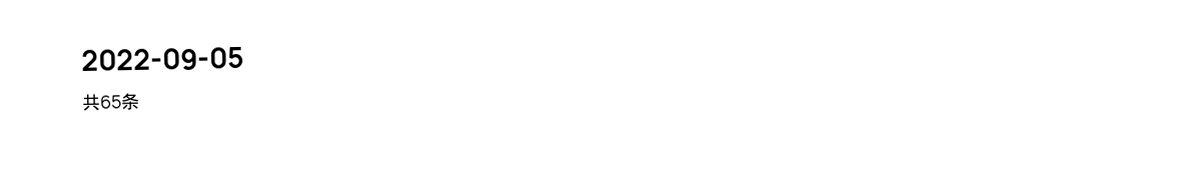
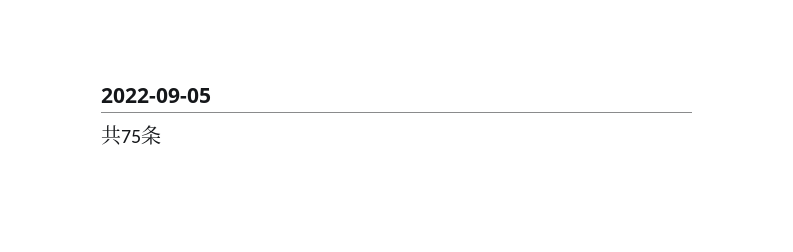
- 共65条
+ 共75条

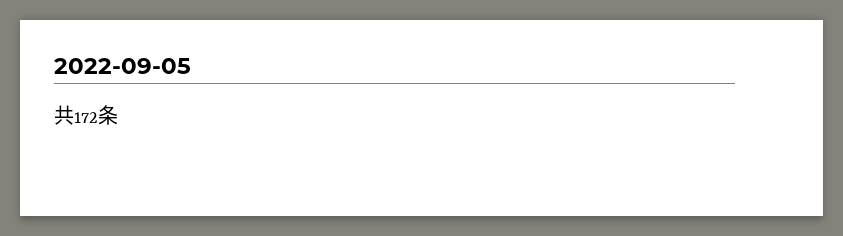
- 共75条
+ 共172条

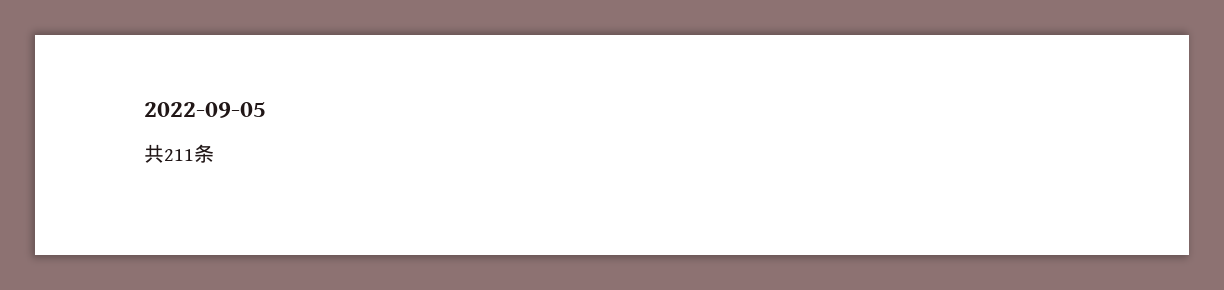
- 共172条
+ 共211条

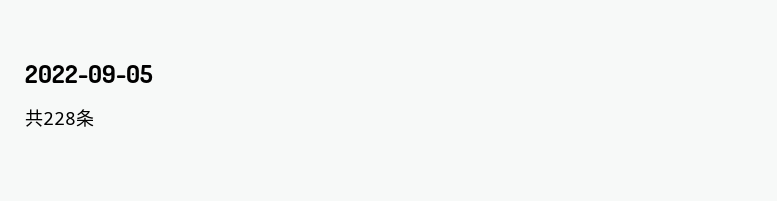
- 共211条
+ 共228条

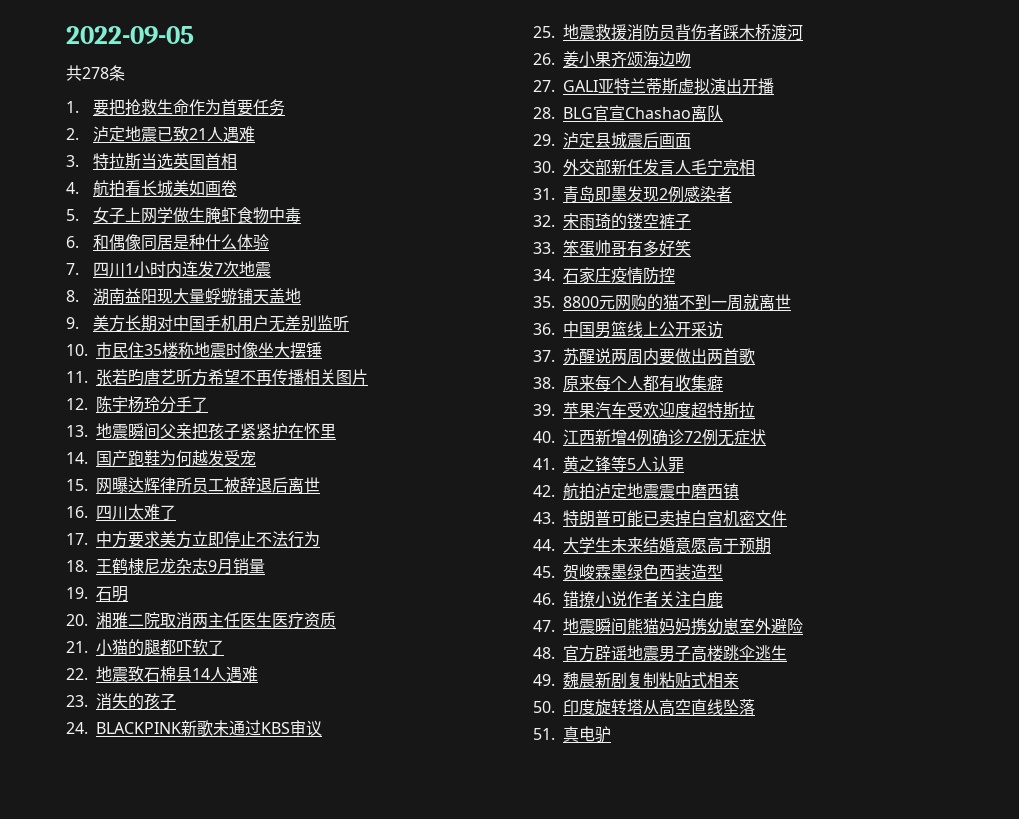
- 共228条
+ 共278条
+ 1.要把抢救生命作为首要任务
+ 2.泸定地震已致21人遇难
+ 3.特拉斯当选英国首相
+ 4.航拍看长城美如画卷
+ 5.女子上网学做生腌虾食物中毒
+ 6.和偶像同居是种什么体验
+ 7.四川1小时内连发7次地震
+ 8.湖南益阳现大量蜉蝣铺天盖地
+ 9.美方长期对中国手机用户无差别监听
+ 10.市民住35楼称地震时像坐大摆锤
+ 11.张若昀唐艺昕方希望不再传播相关图片
+ 12.陈宇杨玲分手了
+ 13.地震瞬间父亲把孩子紧紧护在怀里
+ 14.国产跑鞋为何越发受宠
+ 15.网曝达辉律所员工被辞退后离世
+ 16.四川太难了
+ 17.中方要求美方立即停止不法行为
+ 18.王鹤棣尼龙杂志9月销量
+ 19.石明
+ 20.湘雅二院取消两主任医生医疗资质
+ 21.小猫的腿都吓软了
+ 22.地震致石棉县14人遇难
+ 23.消失的孩子
+ 24. BLACKPINK新歌未通过KBS审议
+ 25.地震救援消防员背伤者踩木桥渡河
+ 26.姜小果齐颂海边吻
+ 27. GALI亚特兰蒂斯虚拟演出开播
+ 28. BLG官宣Chashao离队
+ 29.泸定县城震后画面
+ 30.外交部新任发言人毛宁亮相
+ 31.青岛即墨发现2例感染者
+ 32.宋雨琦的镂空裤子
+ 33.笨蛋帅哥有多好笑
+ 34.石家庄疫情防控
+ 35. 8800元网购的猫不到一周就离世
+ 36.中国男篮线上公开采访
+ 37.苏醒说两周内要做出两首歌
+ 38.原来每个人都有收集癖
+ 39.苹果汽车受欢迎度超特斯拉
+ 40.江西新增4例确诊72例无症状
+ 41.黄之锋等5人认罪
+ 42.航拍泸定地震震中磨西镇
+ 43.特朗普可能已卖掉白宫机密文件
+ 44.大学生未来结婚意愿高于预期
+ 45.贺峻霖墨绿色西装造型
+ 46.错撩小说作者关注白鹿
+ 47.地震瞬间熊猫妈妈携幼崽室外避险
+ 48.官方辟谣地震男子高楼跳伞逃生
+ 49.魏晨新剧复制粘贴式相亲
+ 50.印度旋转塔从高空直线坠落
+ 51.真电驴

